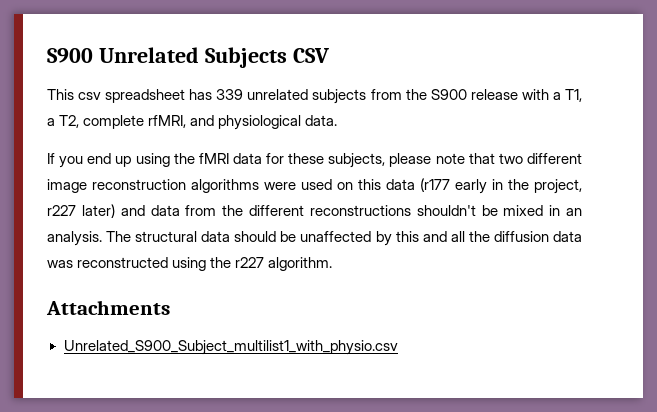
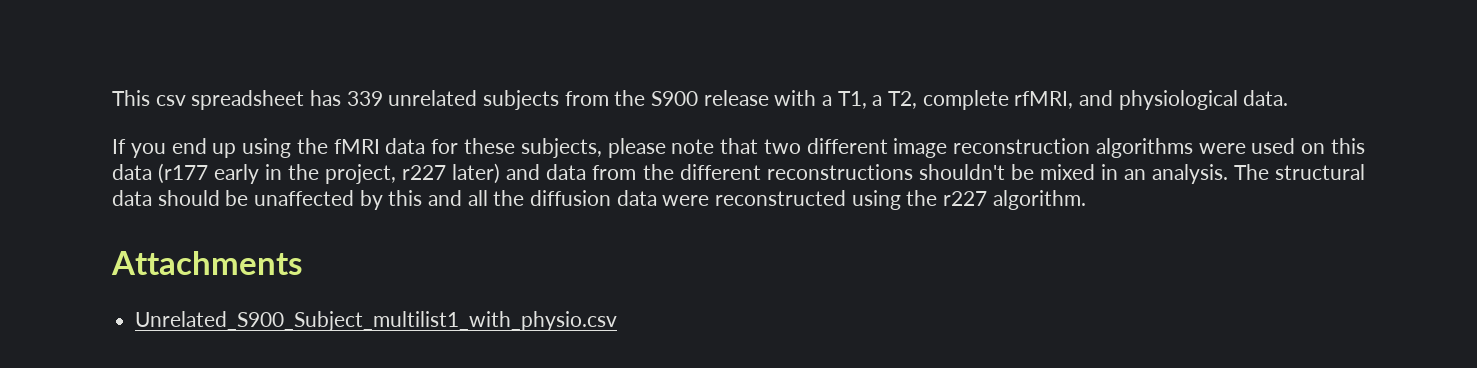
- S900 Unrelated Subjects CSV
- The structural data should be unaffected by this and all the diffusion data was reconstructed using the r227 algorithm.
+ The structural data should be unaffected by this and all the diffusion data were reconstructed using the r227 algorithm.

